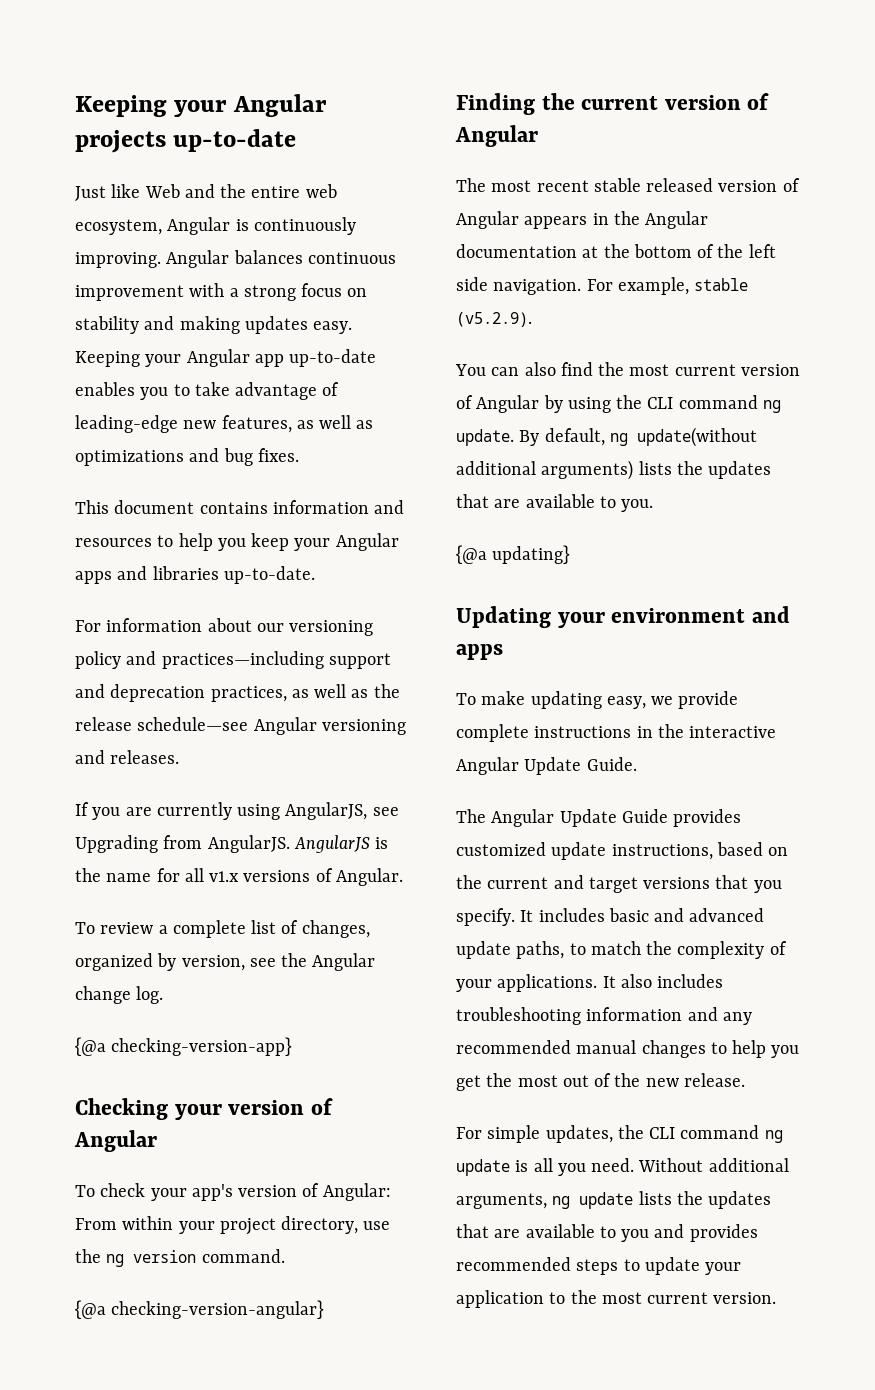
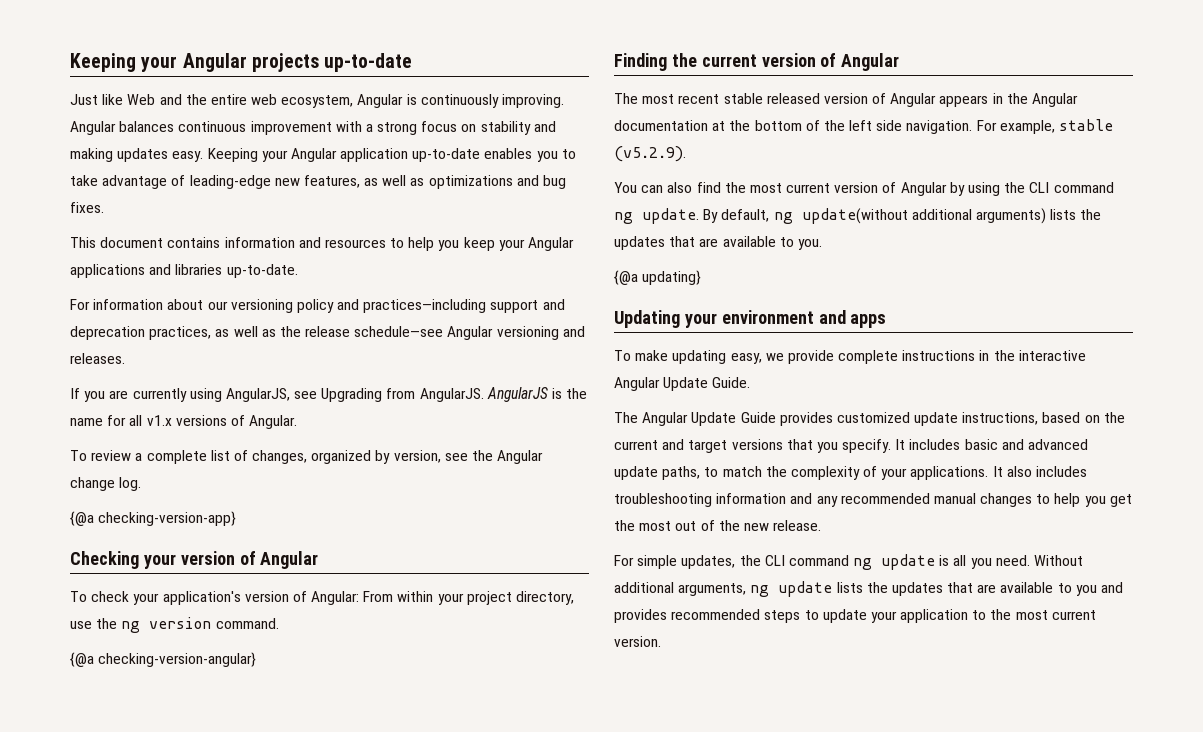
- Keeping your Angular app up-to-date enables you to take advantage of leading-edge new features, as well as optimizations and bug fixes.
+ Keeping your Angular application up-to-date enables you to take advantage of leading-edge new features, as well as optimizations and bug fixes.
- This document contains information and resources to help you keep your Angular apps and libraries up-to-date.
+ This document contains information and resources to help you keep your Angular applications and libraries up-to-date.
- To check your app's version of Angular: From within your project directory, use the ng version command.
+ To check your application's version of Angular: From within your project directory, use the ng version command.

